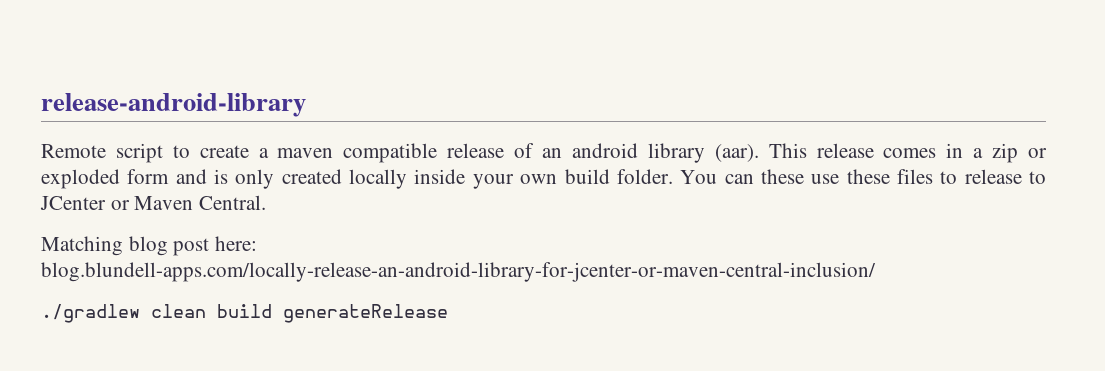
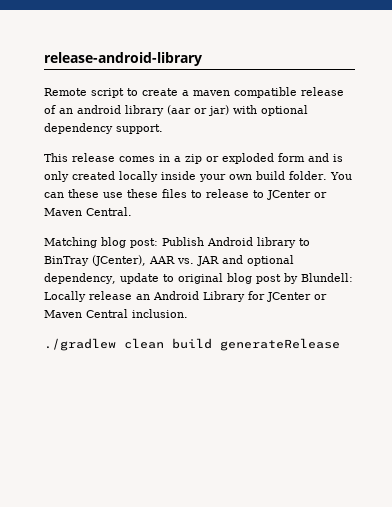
- Remote script to create a maven compatible release of an android library (aar). This release comes in a zip or exploded form and is only created locally inside your own build folder.
+ Remote script to create a maven compatible release of an android library (aar or jar) with optional dependency support.
+ This release comes in a zip or exploded form and is only created locally inside your own build folder.
- Matching blog post here: blog.blundell-apps.com/locally-release-an-android-library-for-jcenter-or-maven-central-inclusion/
+ Matching blog post: Publish Android library to BinTray (JCenter), AAR vs. JAR and optional dependency, update to original blog post by Blundell: Locally release an Android Library for JCenter or Maven Central inclusion.

